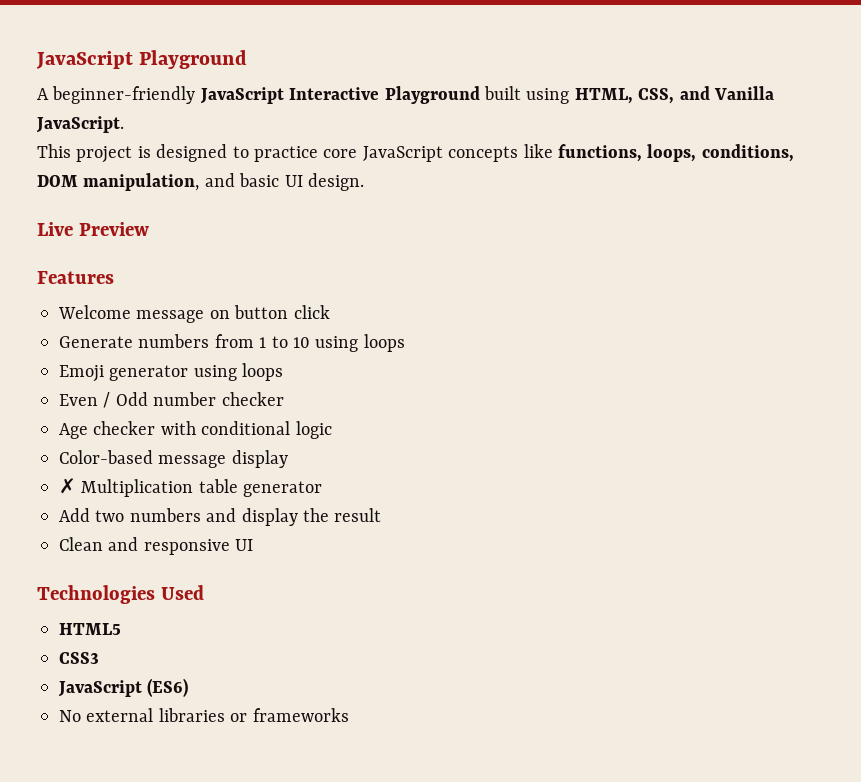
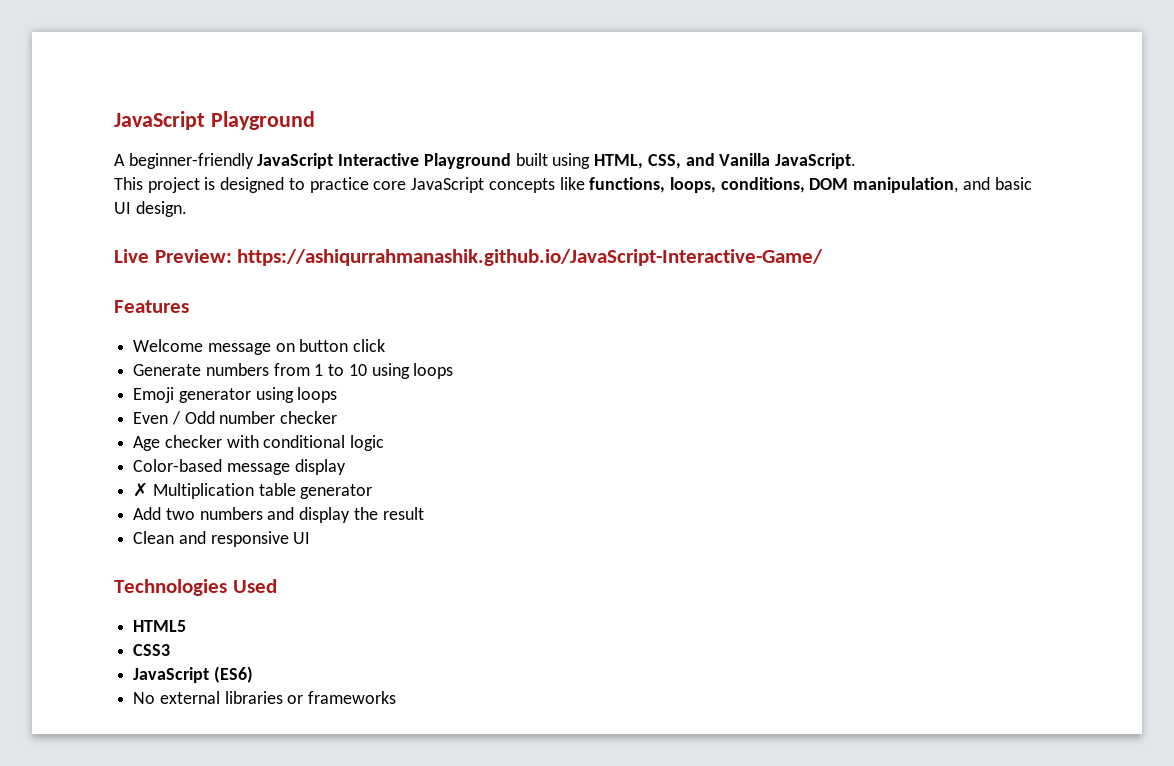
- Live Preview
+ Live Preview: https://ashiqurrahmanashik.github.io/JavaScript-Interactive-Game/

